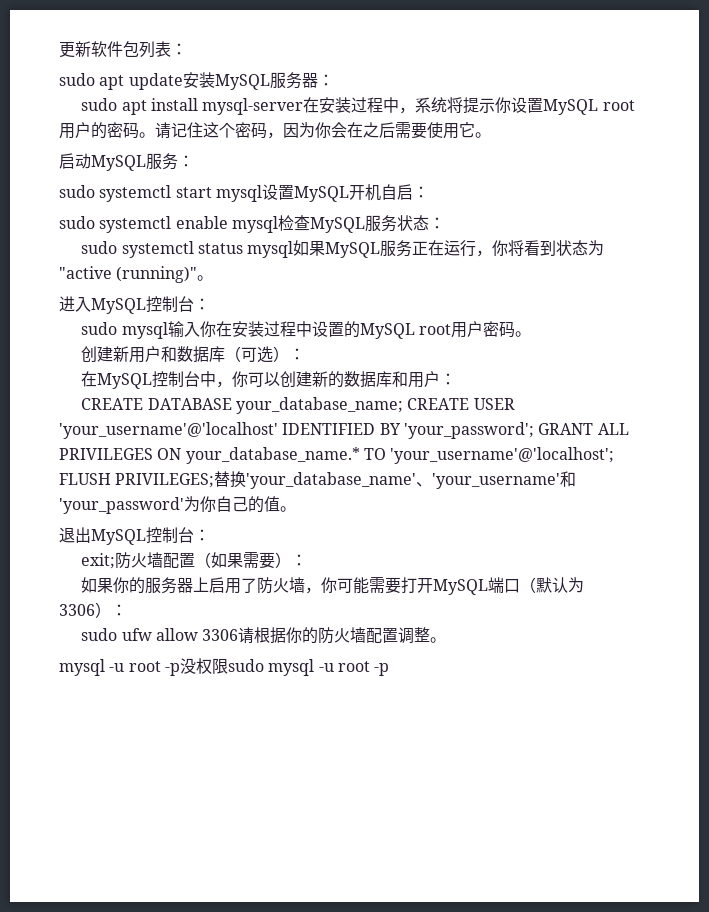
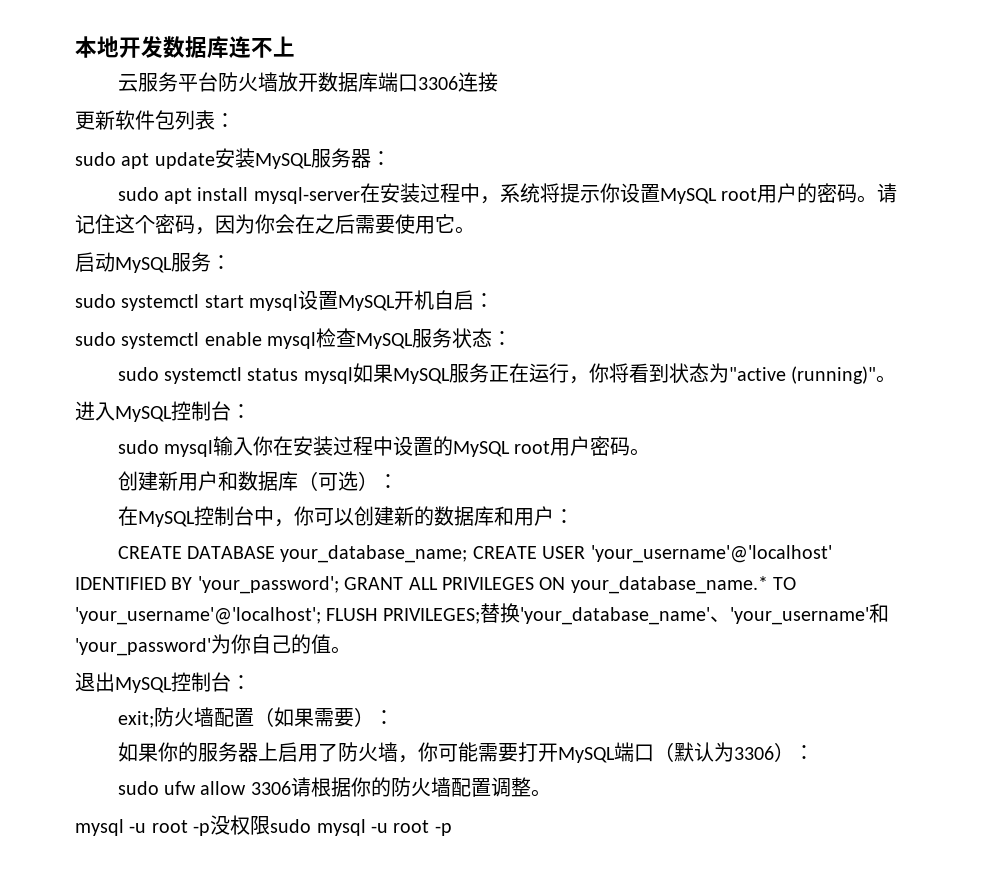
+ 本地开发数据库连不上
+ 云服务平台防火墙放开数据库端口3306连接

